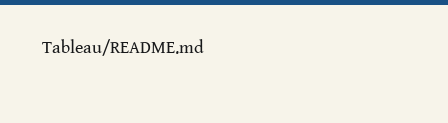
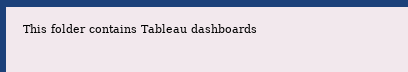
- Tableau/README.md
+ This folder contains Tableau dashboards

